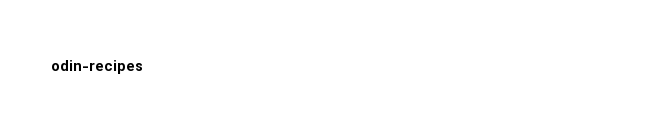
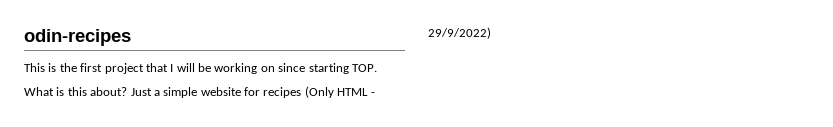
+ This is the first project that I will be working on since starting TOP.
+ What is this about? Just a simple website for recipes (Only HTML - 29/9/2022)

